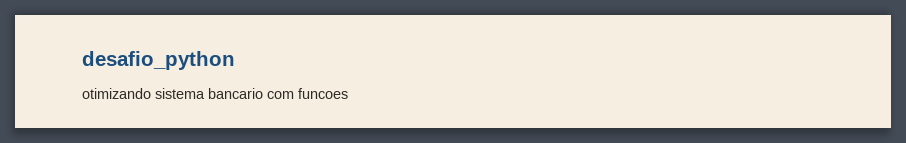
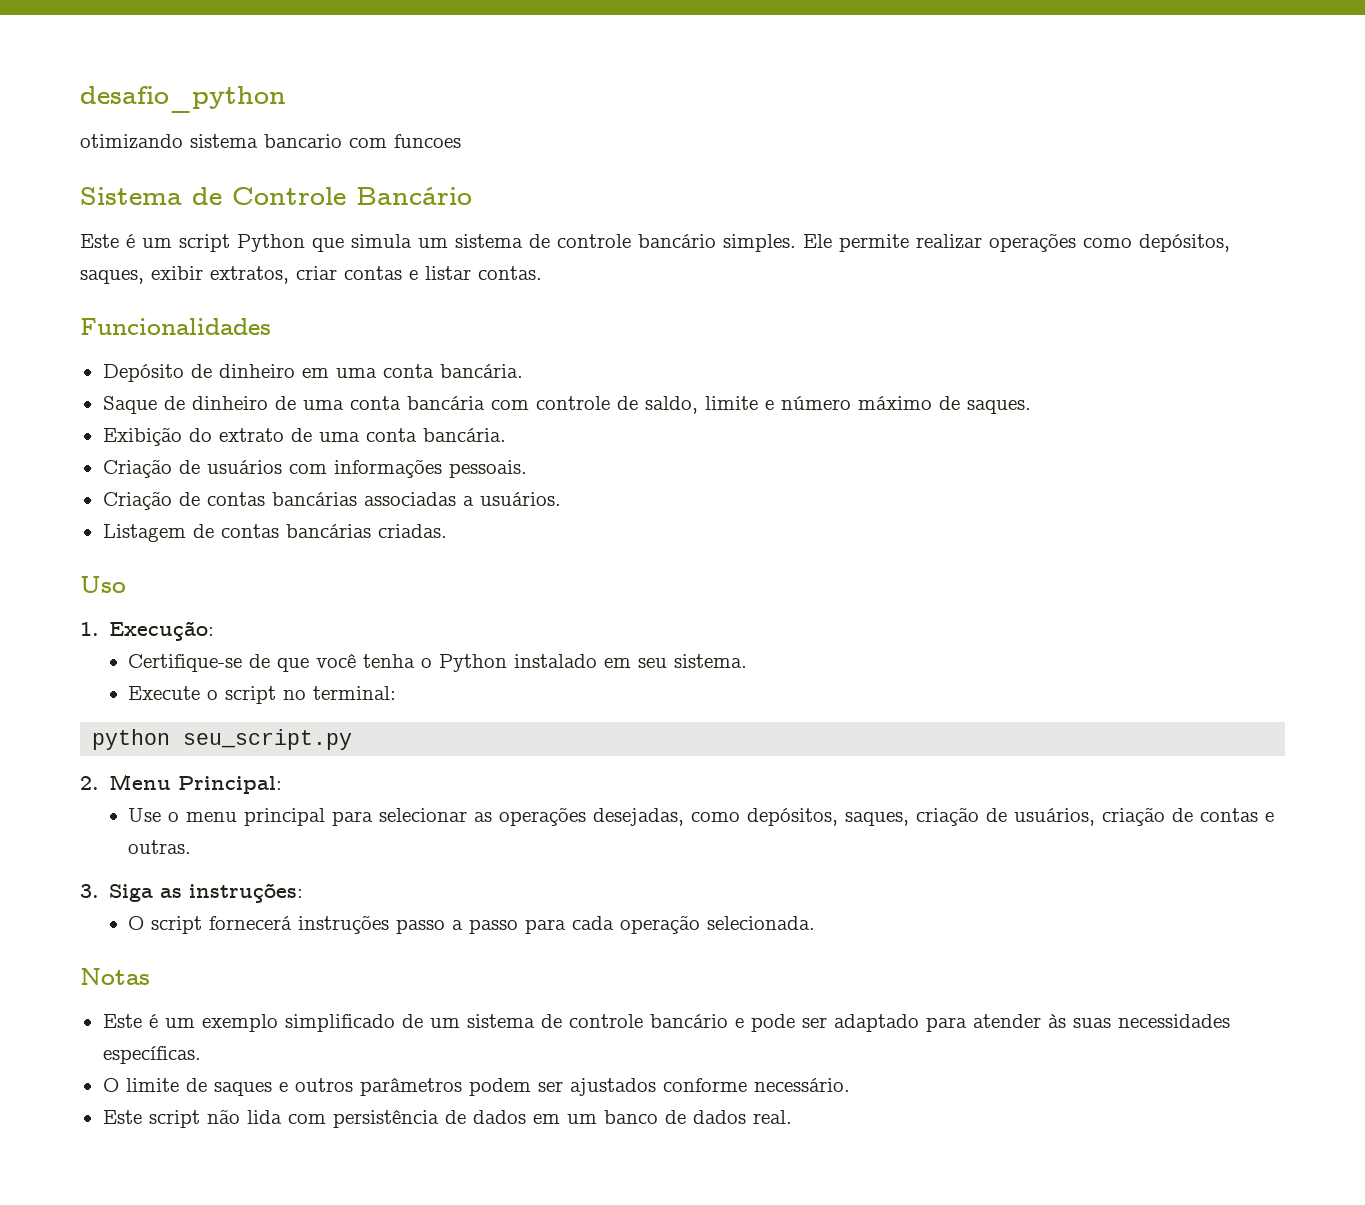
+ Sistema de Controle Bancário
+ Este é um script Python que simula um sistema de controle bancário simples. Ele permite realizar operações como depósitos, saques, exibir extratos, criar contas e listar contas.
+ Funcionalidades
+ Depósito de dinheiro em uma conta bancária.
+ Saque de dinheiro de uma conta bancária com controle de saldo, limite e número máximo de saques.
+ Exibição do extrato de uma conta bancária.
+ Criação de usuários com informações pessoais.
+ Criação de contas bancárias associadas a usuários.
+ Listagem de contas bancárias criadas.
+ Uso
+ 1. Execução:
+ Certifique-se de que você tenha o Python instalado em seu sistema.
+ Execute o script no terminal:
+ python seu_script.py
+ 2. Menu Principal:
+ Use o menu principal para selecionar as operações desejadas, como depósitos, saques, criação de usuários, criação de contas e outras.
+ 3. Siga as instruções:
+ O script fornecerá instruções passo a passo para cada operação selecionada.
+ Notas
+ Este é um exemplo simplificado de um sistema de controle bancário e pode ser adaptado para atender às suas necessidades específicas.
+ O limite de saques e outros parâmetros podem ser ajustados conforme necessário.
+ Este script não lida com persistência de dados em um banco de dados real.

